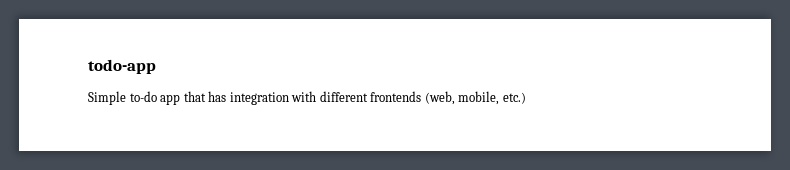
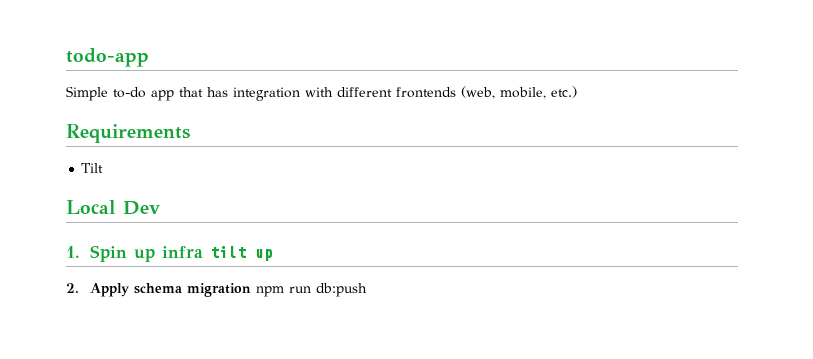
+ Requirements
+ Tilt
+ Local Dev
+ 1. Spin up infra tilt up
+ 2. Apply schema migration npm run db:push

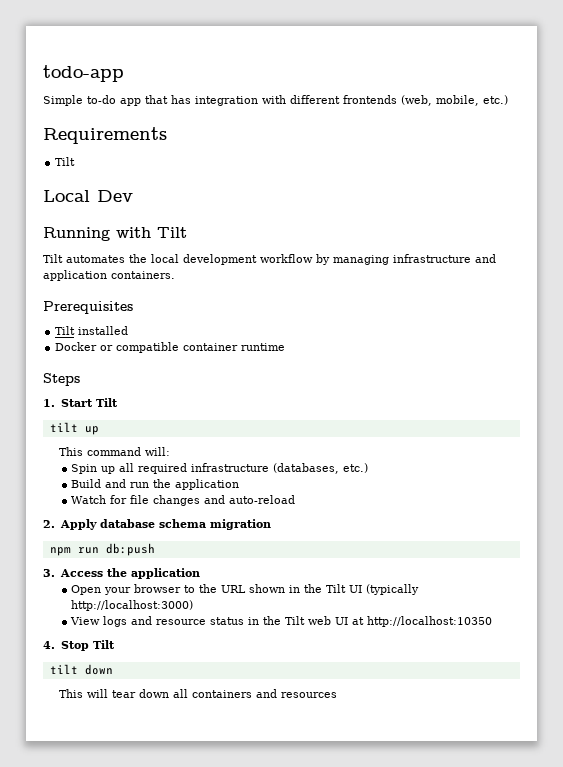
- 1. Spin up infra tilt up
+ Running with Tilt
+ Tilt automates the local development workflow by managing infrastructure and application containers.
+ Prerequisites
+ Tilt installed
+ Docker or compatible container runtime
+ Steps
+ 1. Start Tilt
+ tilt up
+ This command will:
+ Spin up all required infrastructure (databases, etc.)
+ Build and run the application
+ Watch for file changes and auto-reload
- 2. Apply schema migration npm run db:push
+ 2. Apply database schema migration
+ npm run db:push
+ 3. Access the application
+ Open your browser to the URL shown in the Tilt UI (typically http://localhost:3000)
+ View logs and resource status in the Tilt web UI at http://localhost:10350
+ 4. Stop Tilt
+ tilt down
+ This will tear down all containers and resources

